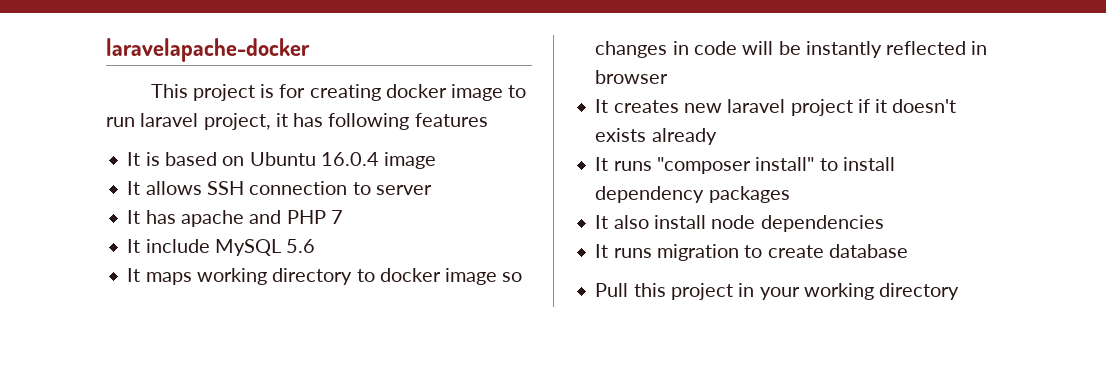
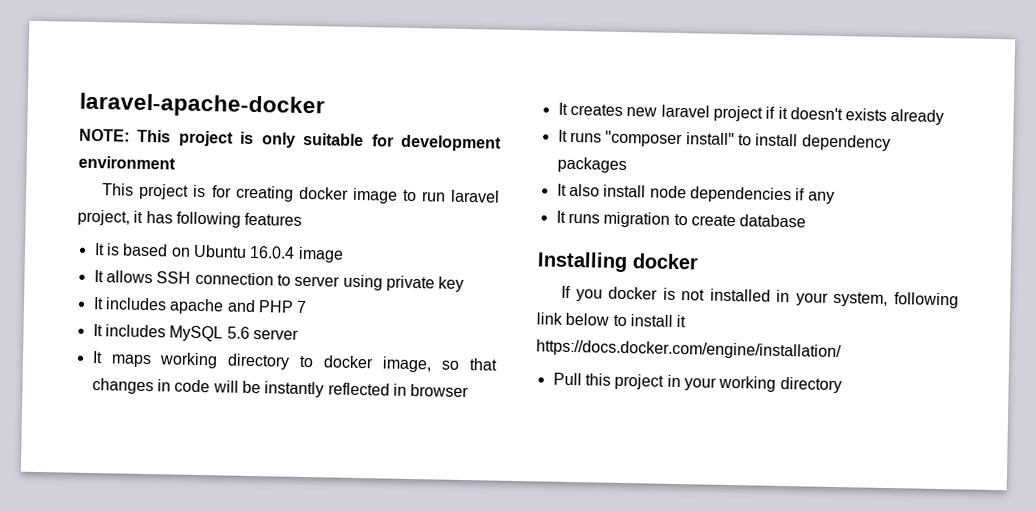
- laravelapache-docker
+ laravel-apache-docker
+ NOTE: This project is only suitable for development environment
- It allows SSH connection to server
- It has apache and PHP 7
+ It allows SSH connection to server using private key
+ It includes apache and PHP 7
- It include MySQL 5.6
+ It includes MySQL 5.6 server
- It maps working directory to docker image so changes in code will be instantly reflected in browser
+ It maps working directory to docker image, so that changes in code will be instantly reflected in browser
- It also install node dependencies
+ It also install node dependencies if any
+ Installing docker
+ If you docker is not installed in your system, following link below to install it https://docs.docker.com/engine/installation/

